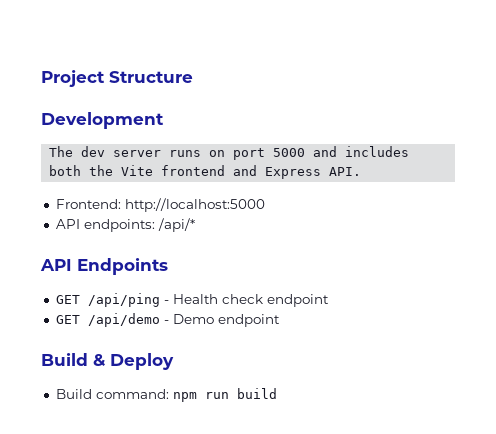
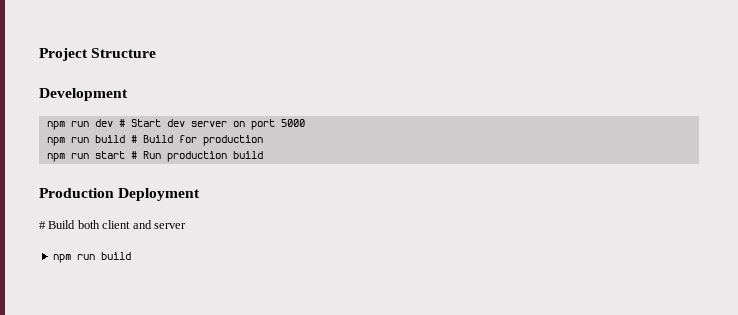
- The dev server runs on port 5000 and includes both the Vite frontend and Express API.
- Frontend: http://localhost:5000
- API endpoints: /api/*
- API Endpoints
- GET /api/ping - Health check endpoint
- GET /api/demo - Demo endpoint
- Build & Deploy
- Build command: npm run build
+ npm run dev # Start dev server on port 5000
+ npm run build # Build for production
+ npm run start # Run production build
+ Production Deployment
+ # Build both client and server
+ npm run build

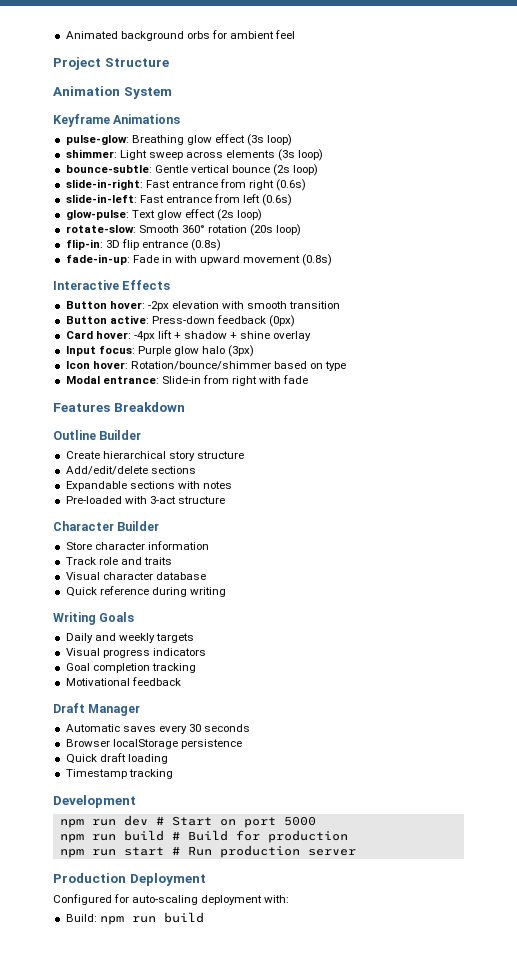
+ Animated background orbs for ambient feel
  Project Structure
+ Animation System
+ Keyframe Animations
+ pulse-glow: Breathing glow effect (3s loop)
+ shimmer: Light sweep across elements (3s loop)
+ bounce-subtle: Gentle vertical bounce (2s loop)
+ slide-in-right: Fast entrance from right (0.6s)
+ slide-in-left: Fast entrance from left (0.6s)
+ glow-pulse: Text glow effect (2s loop)
+ rotate-slow: Smooth 360° rotation (20s loop)
+ flip-in: 3D flip entrance (0.8s)
+ fade-in-up: Fade in with upward movement (0.8s)
+ Interactive Effects
+ Button hover: -2px elevation with smooth transition
+ Button active: Press-down feedback (0px)
+ Card hover: -4px lift + shadow + shine overlay
+ Input focus: Purple glow halo (3px)
+ Icon hover: Rotation/bounce/shimmer based on type
+ Modal entrance: Slide-in from right with fade
+ Features Breakdown
+ Outline Builder
+ Create hierarchical story structure
+ Add/edit/delete sections
+ Expandable sections with notes
+ Pre-loaded with 3-act structure
+ Character Builder
+ Store character information
+ Track role and traits
+ Visual character database
+ Quick reference during writing
+ Writing Goals
+ Daily and weekly targets
+ Visual progress indicators
+ Goal completion tracking
+ Motivational feedback
+ Draft Manager
+ Automatic saves every 30 seconds
+ Browser localStorage persistence
+ Quick draft loading
+ Timestamp tracking
- npm run dev # Start dev server on port 5000
+ npm run dev # Start on port 5000
- npm run start # Run production build
+ npm run start # Run production server
- # Build both client and server
- npm run build
+ Configured for auto-scaling deployment with:
+ Build: npm run build

